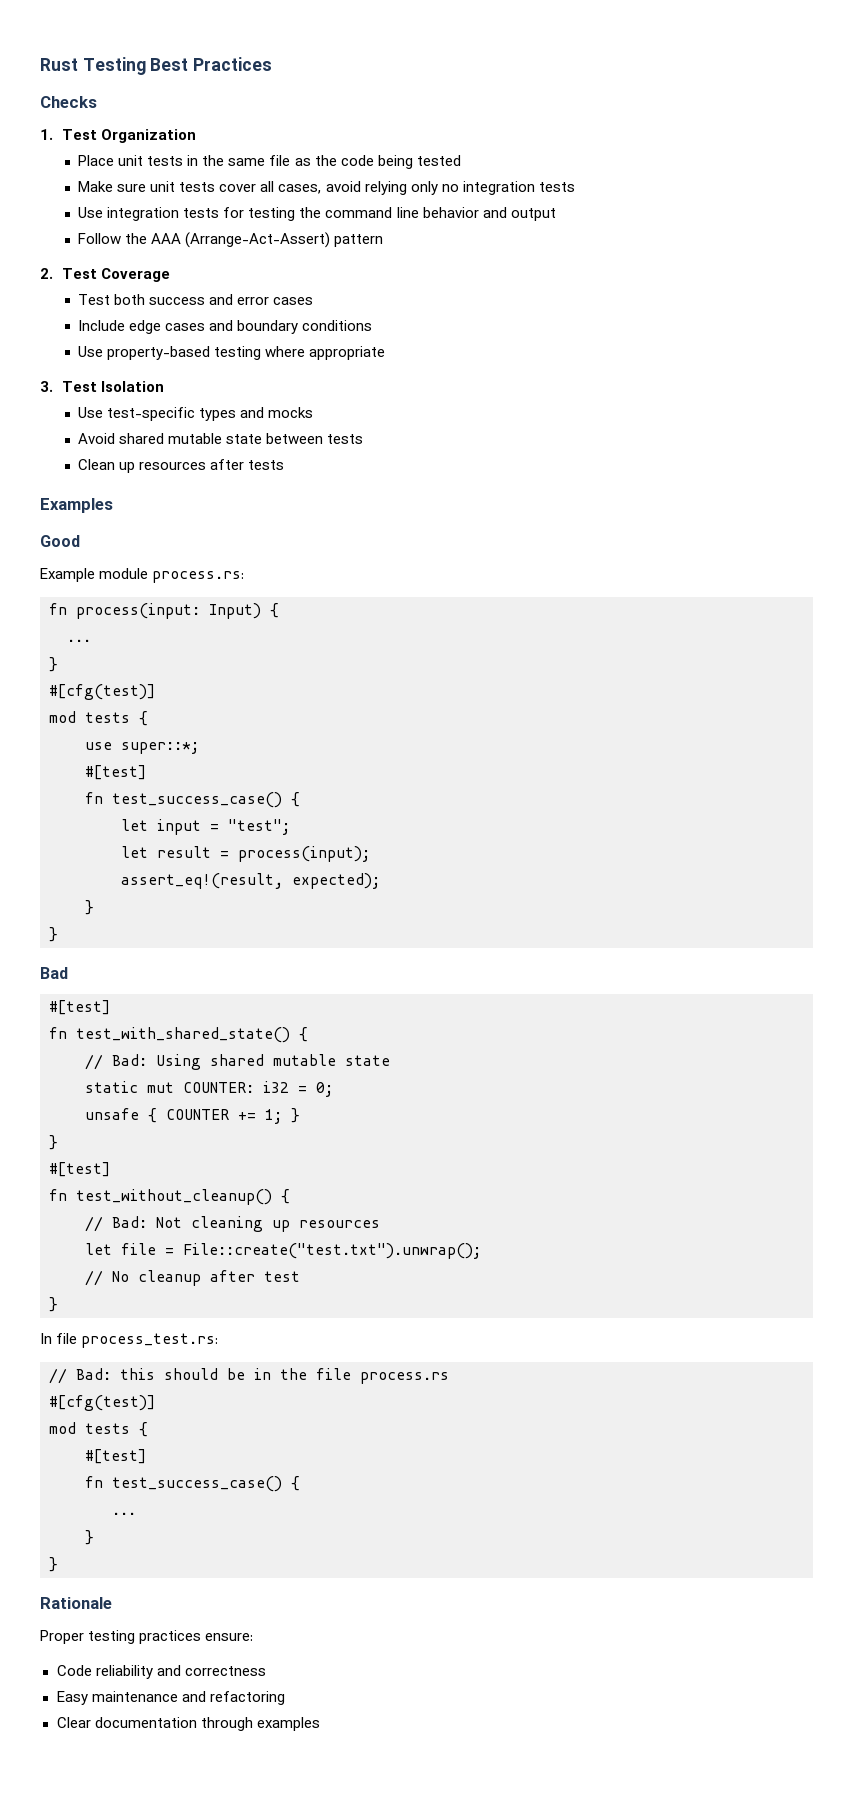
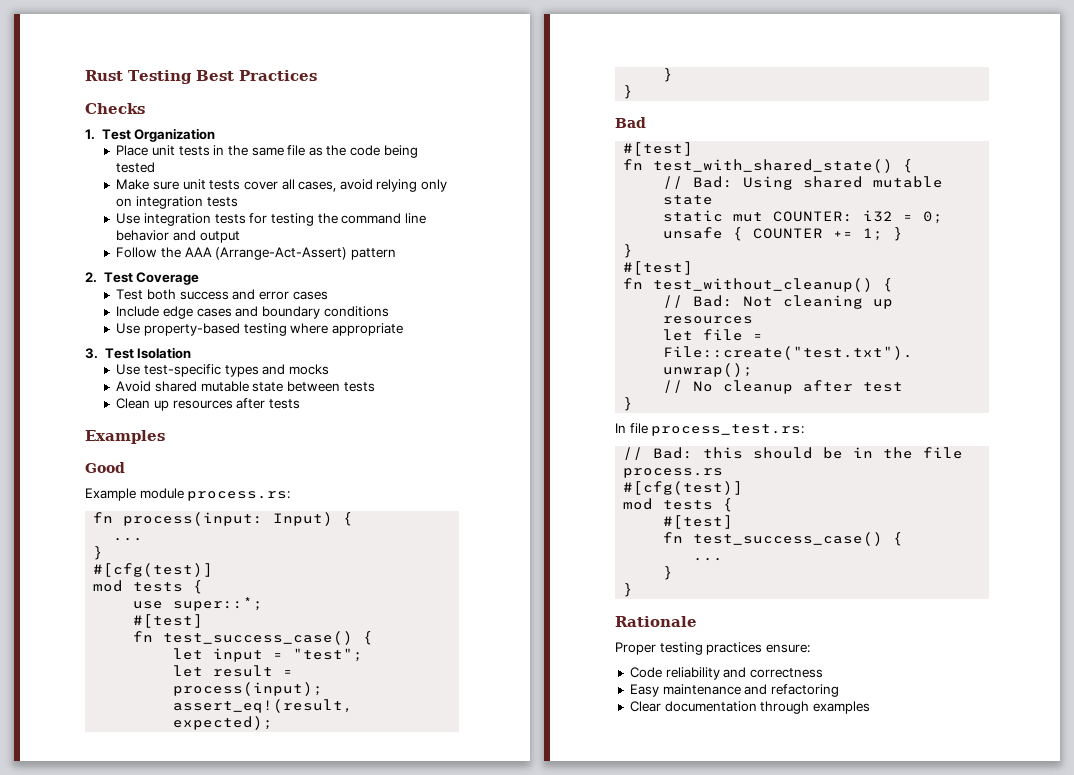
- Make sure unit tests cover all cases, avoid relying only no integration tests
+ Make sure unit tests cover all cases, avoid relying only on integration tests

